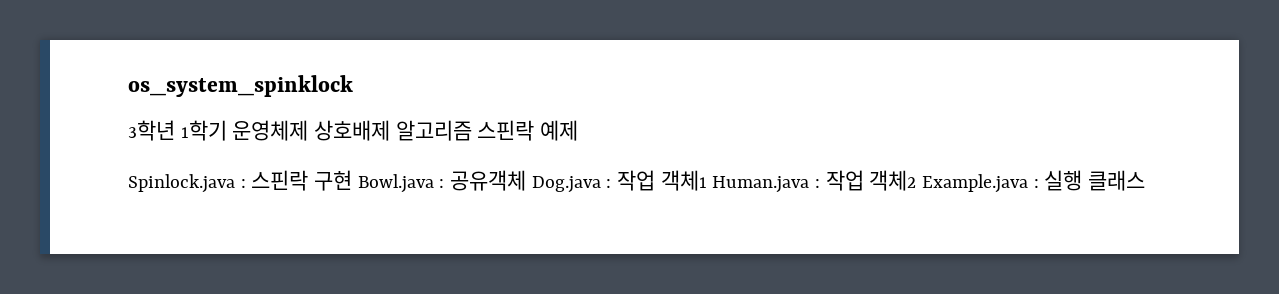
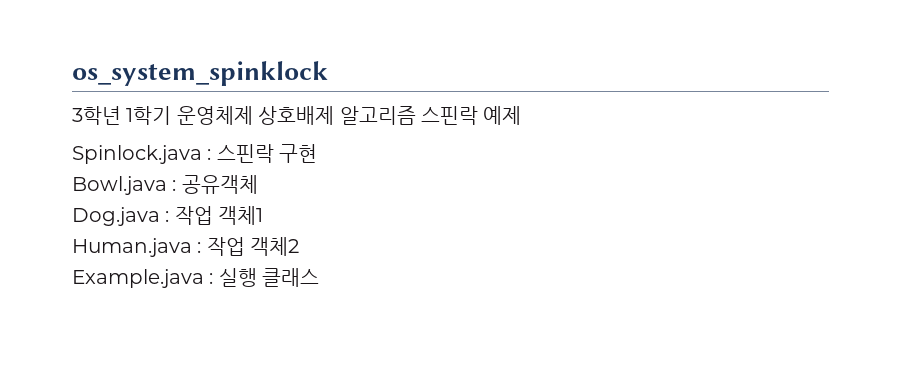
- Spinlock.java : 스핀락 구현 Bowl.java : 공유객체 Dog.java : 작업 객체1 Human.java : 작업 객체2 Example.java : 실행 클래스
+ Spinlock.java : 스핀락 구현
+ Bowl.java : 공유객체
+ Dog.java : 작업 객체1
+ Human.java : 작업 객체2
+ Example.java : 실행 클래스

